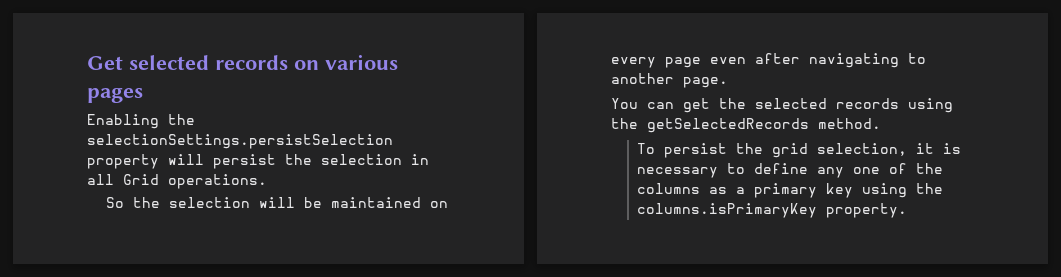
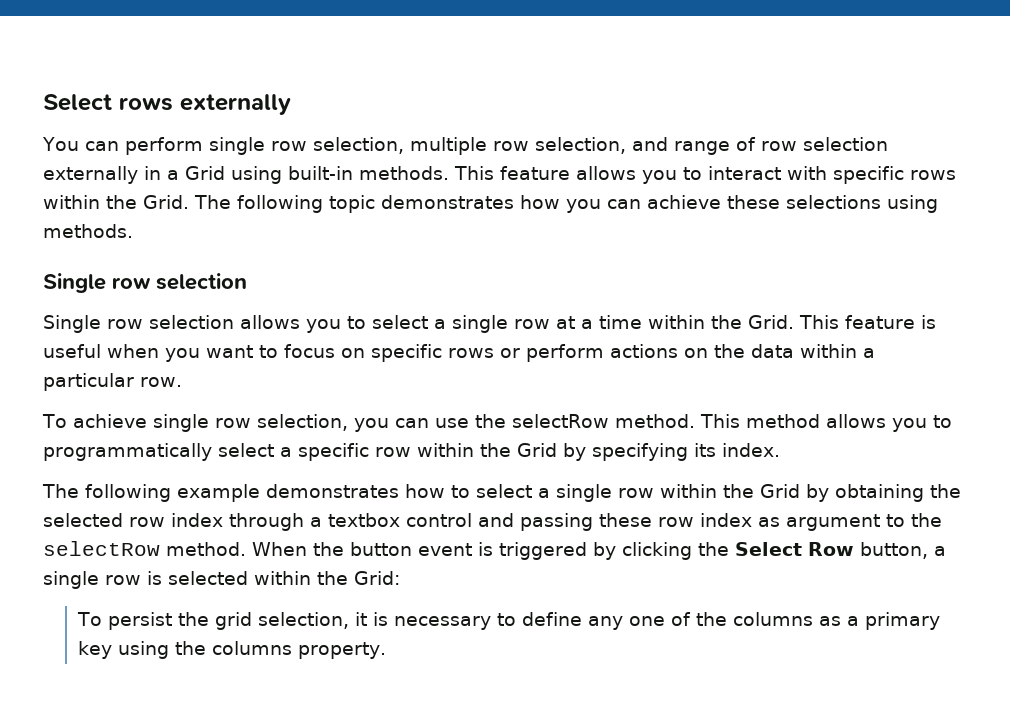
- Get selected records on various pages
- Enabling the selectionSettings.persistSelection property will persist the selection in all Grid operations.
- So the selection will be maintained on every page even after navigating to another page.
- You can get the selected records using the getSelectedRecords method.
+ Select rows externally
+ You can perform single row selection, multiple row selection, and range of row selection externally in a Grid using built-in methods. This feature allows you to interact with specific rows within the Grid. The following topic demonstrates how you can achieve these selections using methods.
+ Single row selection
+ Single row selection allows you to select a single row at a time within the Grid. This feature is useful when you want to focus on specific rows or perform actions on the data within a particular row.
+ To achieve single row selection, you can use the selectRow method. This method allows you to programmatically select a specific row within the Grid by specifying its index.
+ The following example demonstrates how to select a single row within the Grid by obtaining the selected row index through a textbox control and passing these row index as argument to the selectRow method. When the button event is triggered by clicking the Select Row button, a single row is selected within the Grid:
- To persist the grid selection, it is necessary to define any one of the columns as a primary key using the columns.isPrimaryKey property.
+ To persist the grid selection, it is necessary to define any one of the columns as a primary key using the columns property.

